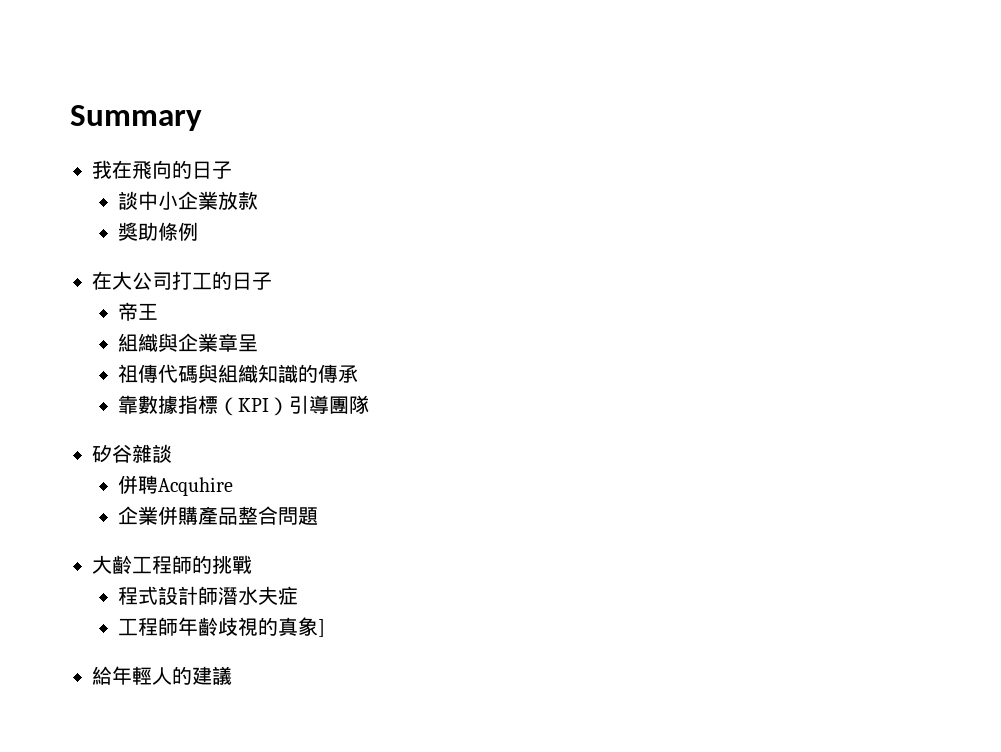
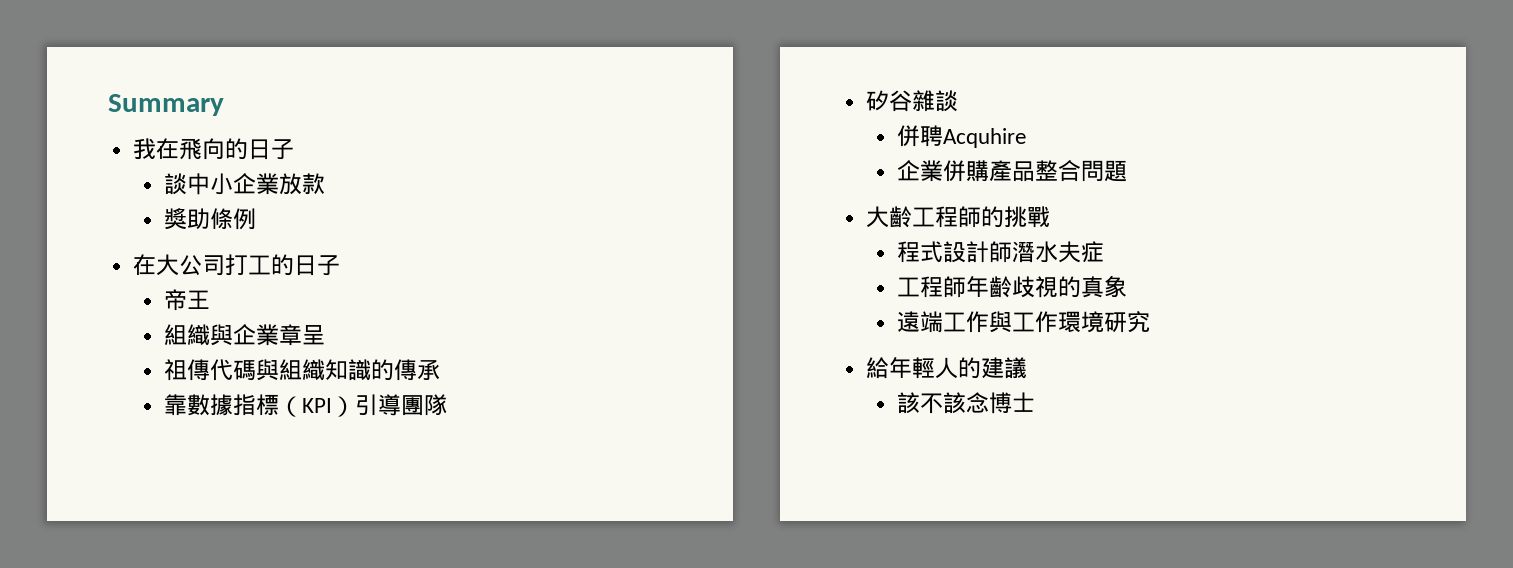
- 工程師年齡歧視的真象]
+ 工程師年齡歧視的真象
+ 遠端工作與工作環境研究
+ 該不該念博士

